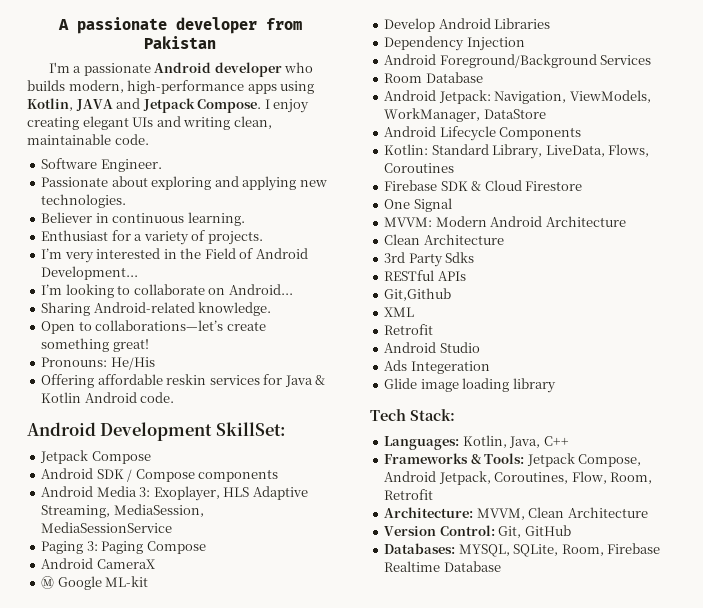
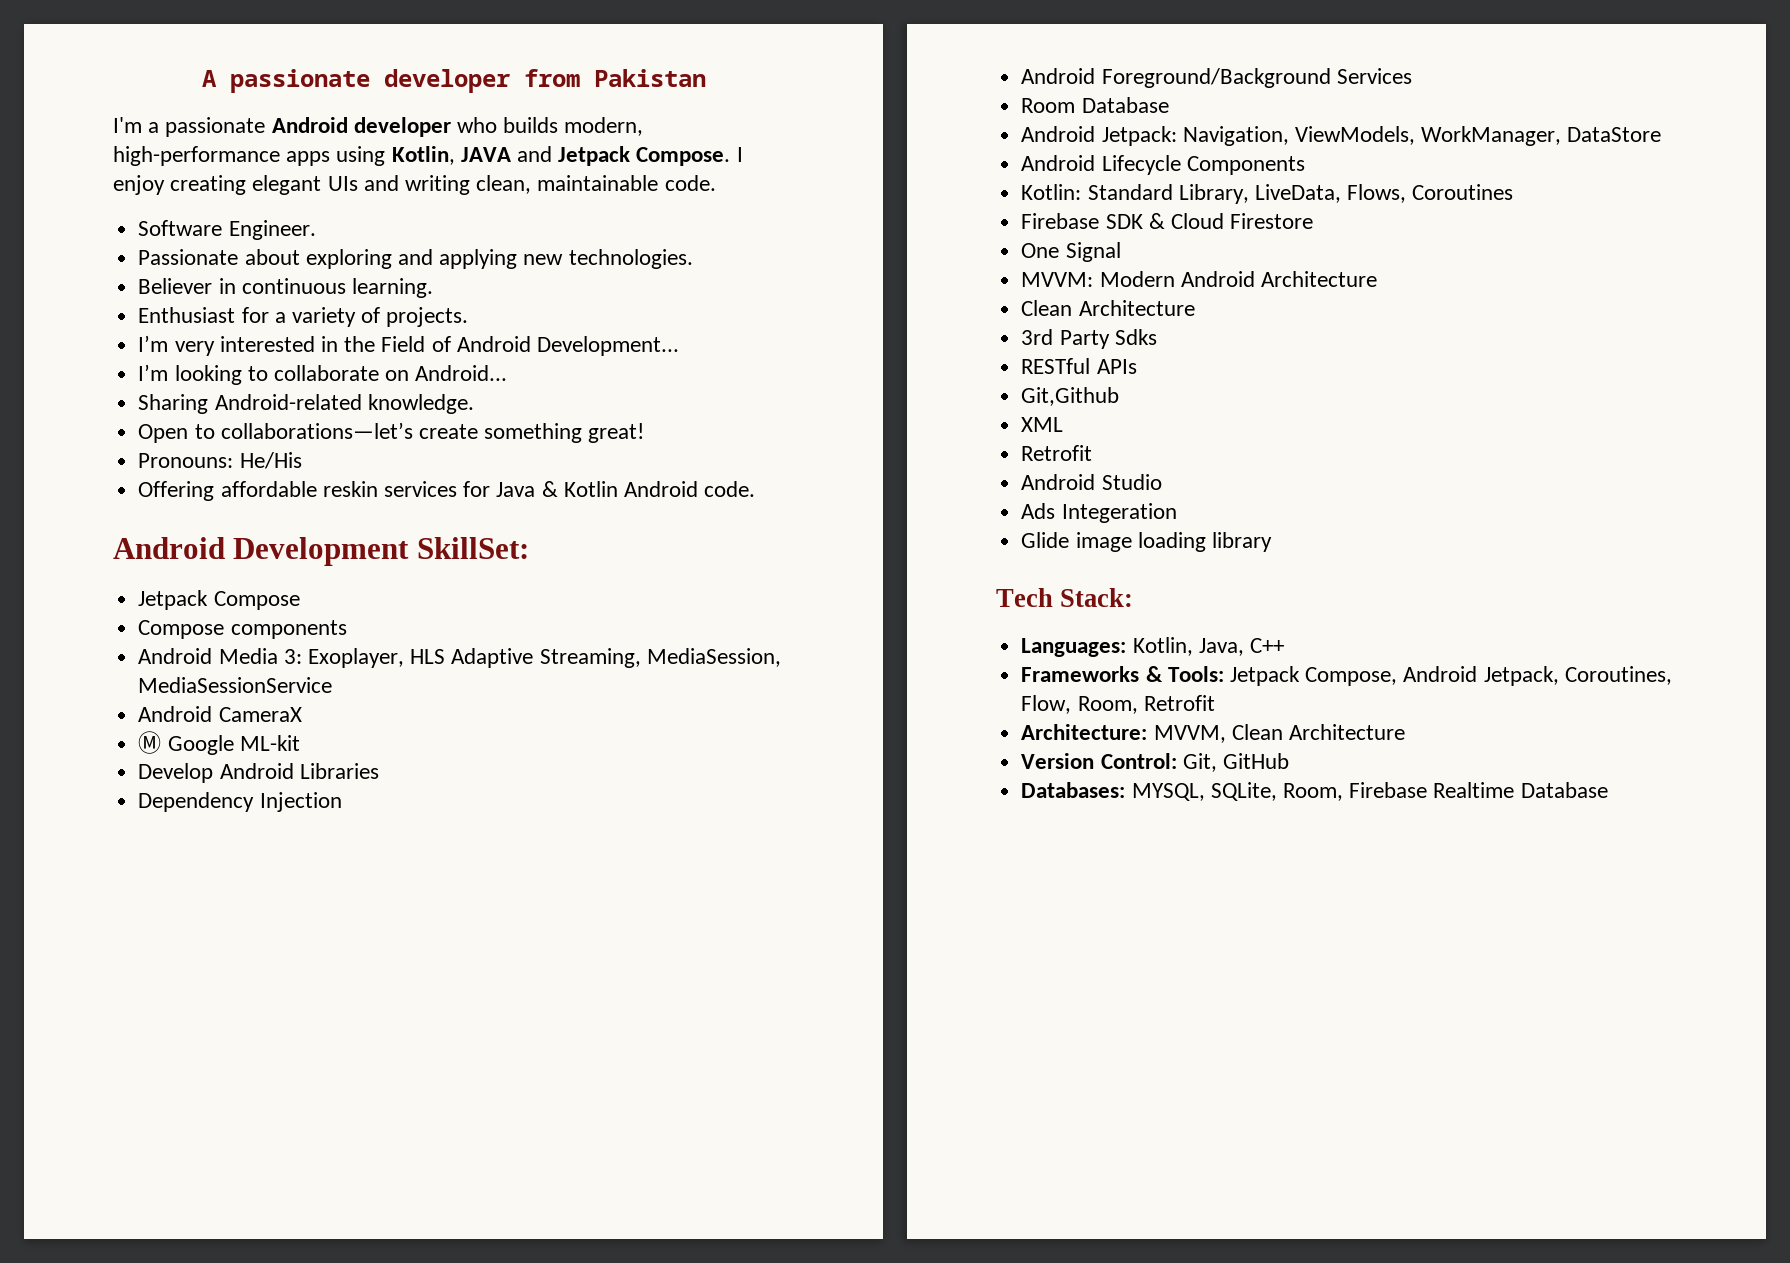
- Android SDK / Compose components
+ Compose components
- Paging 3: Paging Compose

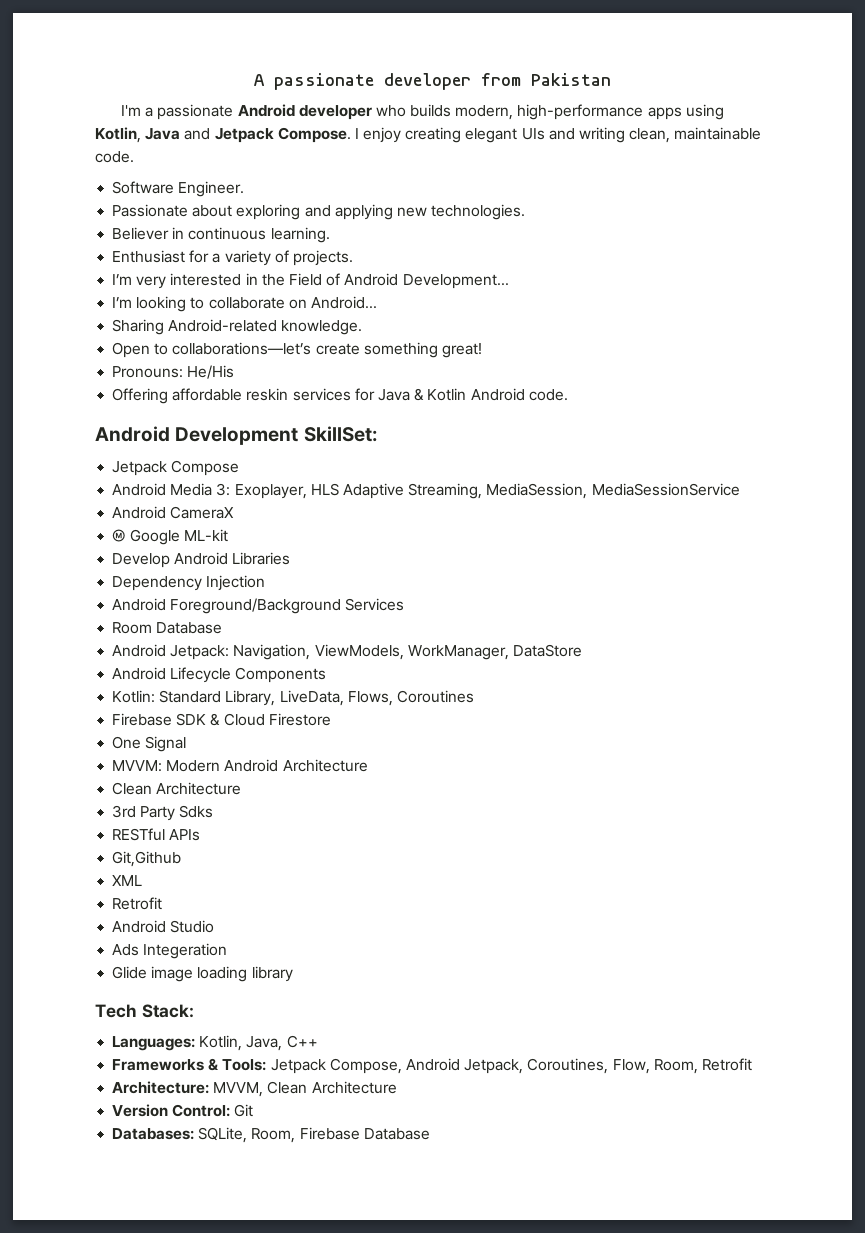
- I'm a passionate Android developer who builds modern, high-performance apps using Kotlin, JAVA and Jetpack Compose.
+ I'm a passionate Android developer who builds modern, high-performance apps using Kotlin, Java and Jetpack Compose.
- Compose components
- Version Control: Git, GitHub
+ Version Control: Git
- Databases: MYSQL, SQLite, Room, Firebase Realtime Database
+ Databases: SQLite, Room, Firebase Database

